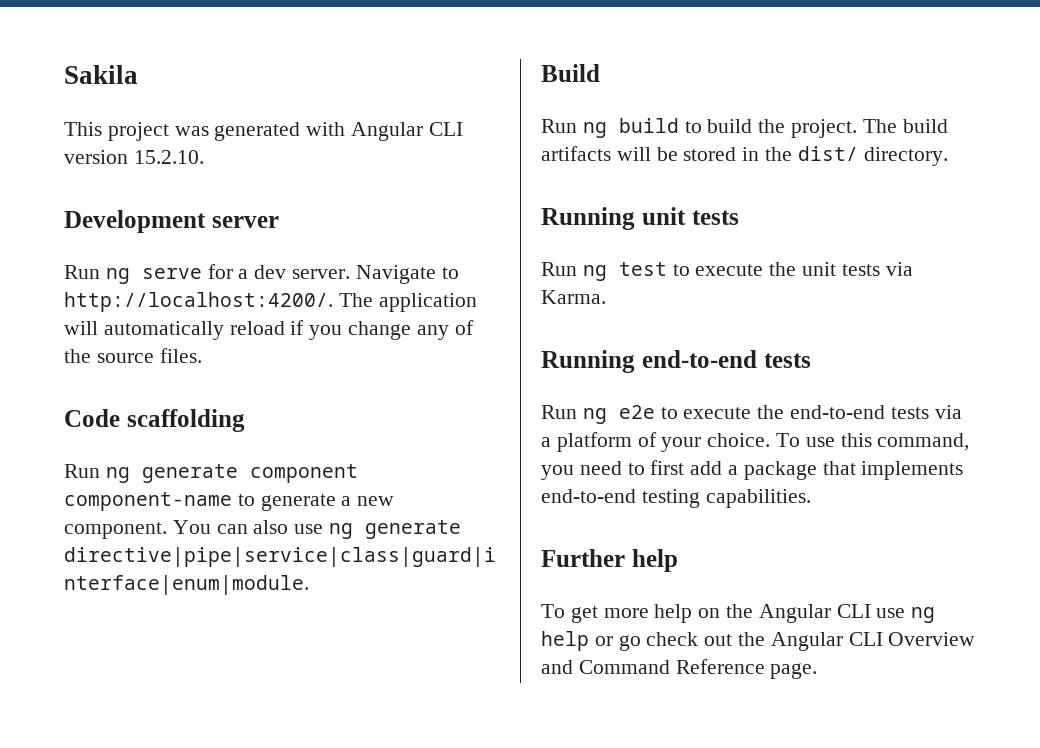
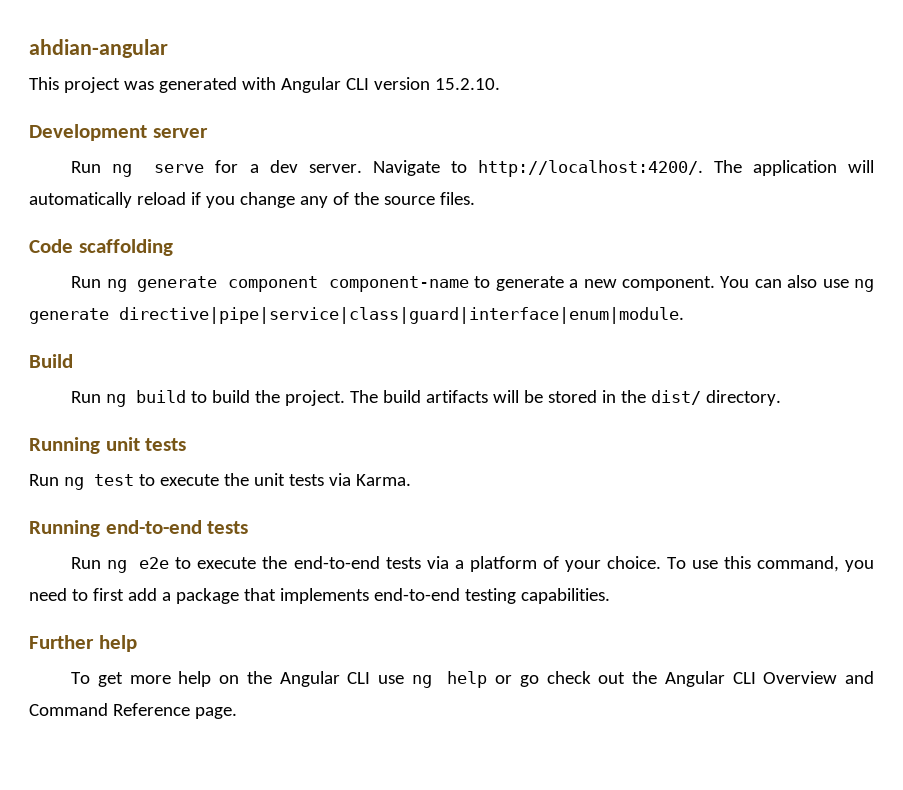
- Sakila
+ ahdian-angular

